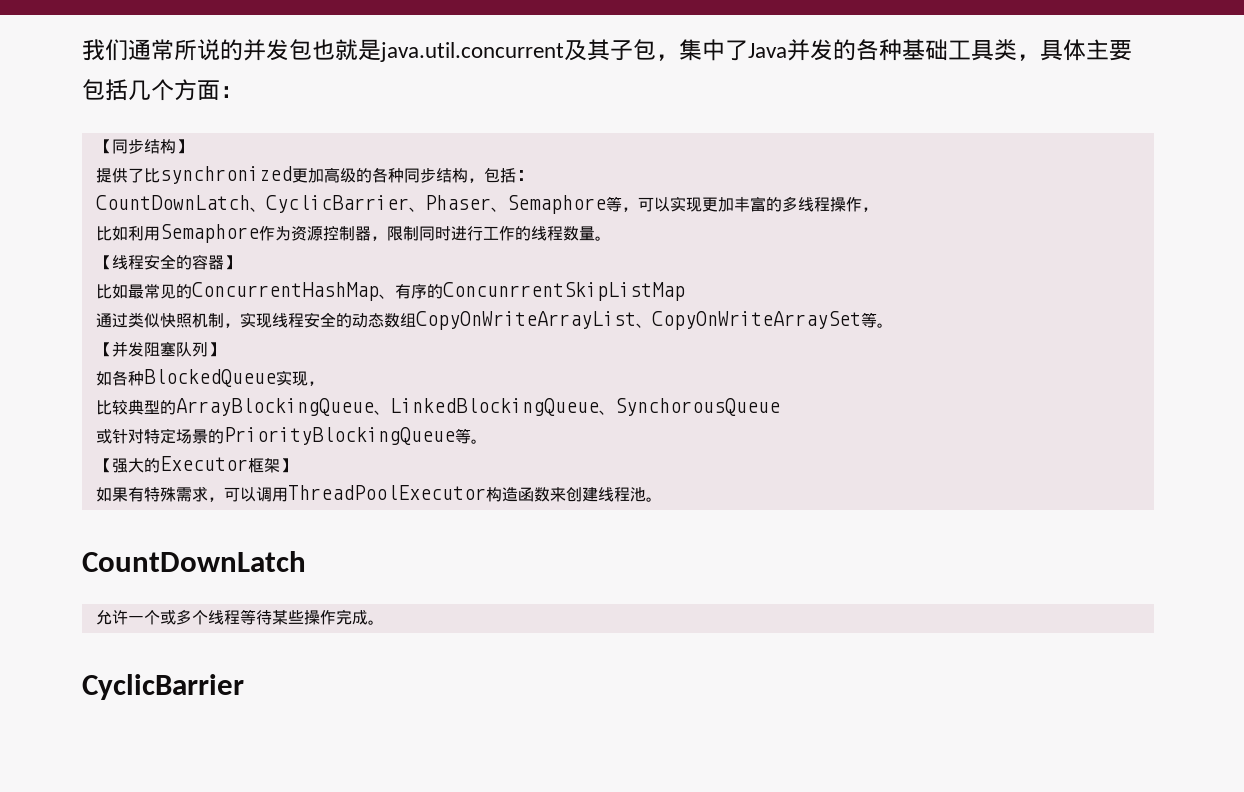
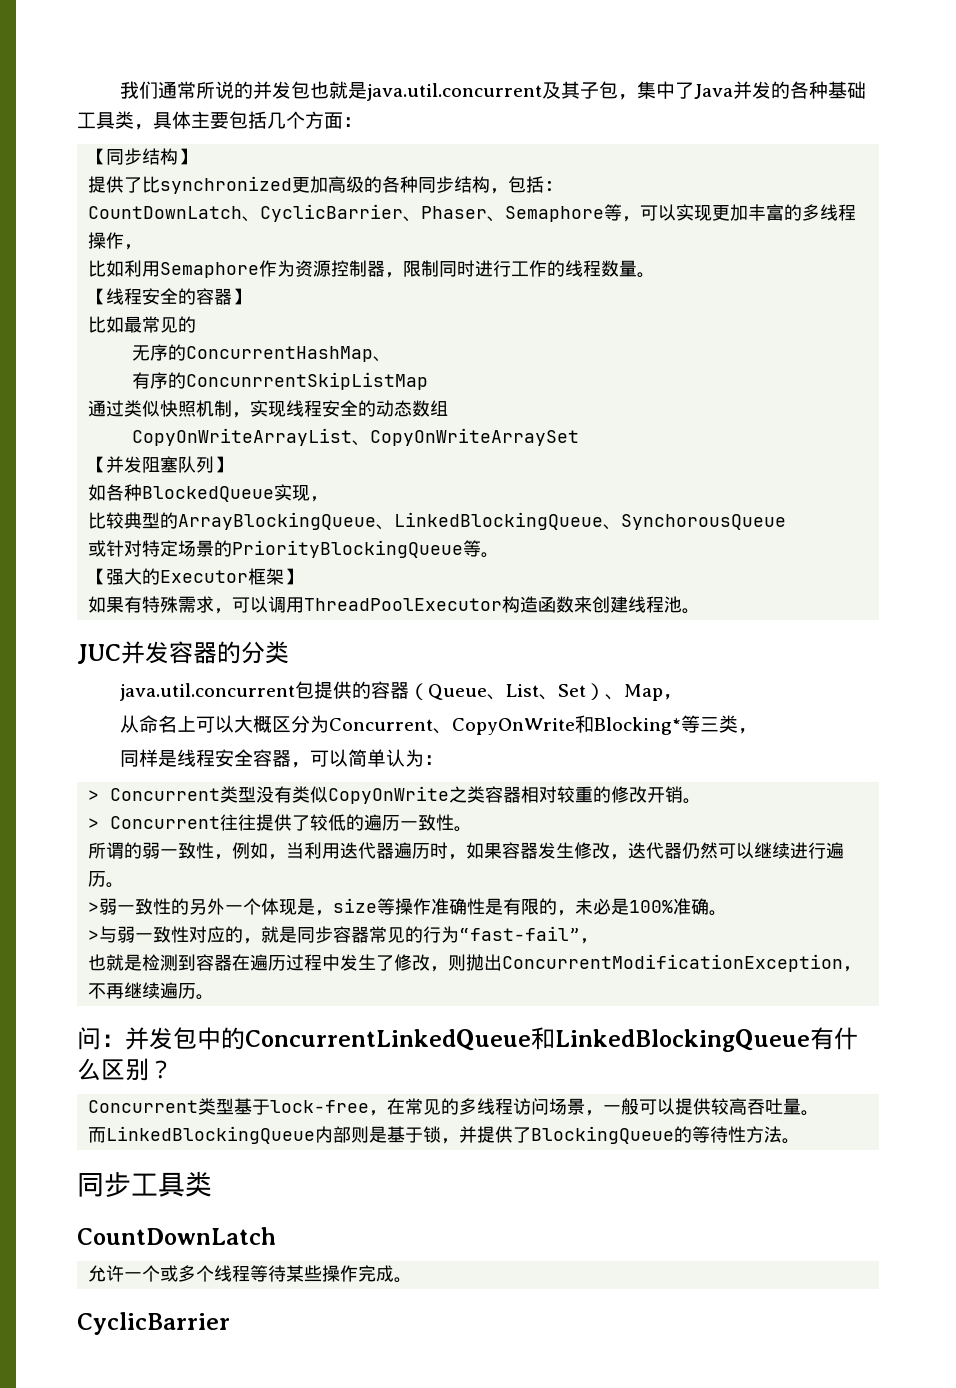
- 比如最常见的ConcurrentHashMap、有序的ConcunrrentSkipListMap
+ 比如最常见的
+ 无序的ConcurrentHashMap、
+ 有序的ConcunrrentSkipListMap
- 通过类似快照机制，实现线程安全的动态数组CopyOnWriteArrayList、CopyOnWriteArraySet等。
+ 通过类似快照机制，实现线程安全的动态数组
+ CopyOnWriteArrayList、CopyOnWriteArraySet
+ JUC并发容器的分类
+ java.util.concurrent包提供的容器（Queue、List、Set）、Map，
+ 从命名上可以大概区分为Concurrent、CopyOnWrite和Blocking*等三类，
+ 同样是线程安全容器，可以简单认为：
+ > Concurrent类型没有类似CopyOnWrite之类容器相对较重的修改开销。
+ > Concurrent往往提供了较低的遍历一致性。
+ 所谓的弱一致性，例如，当利用迭代器遍历时，如果容器发生修改，迭代器仍然可以继续进行遍历。
+ >弱一致性的另外一个体现是，size等操作准确性是有限的，未必是100%准确。
+ >与弱一致性对应的，就是同步容器常见的行为“fast-fail”，
+ 也就是检测到容器在遍历过程中发生了修改，则抛出ConcurrentModificationException，不再继续遍历。
+ 问：并发包中的ConcurrentLinkedQueue和LinkedBlockingQueue有什么区别？
+ Concurrent类型基于lock-free，在常见的多线程访问场景，一般可以提供较高吞吐量。
+ 而LinkedBlockingQueue内部则是基于锁，并提供了BlockingQueue的等待性方法。
+ 同步工具类

